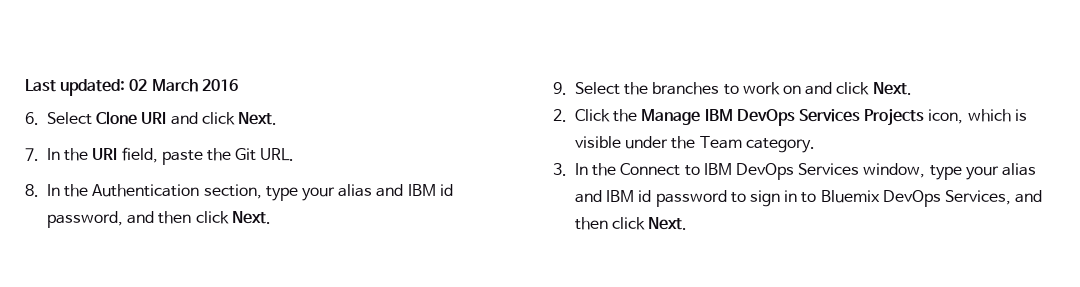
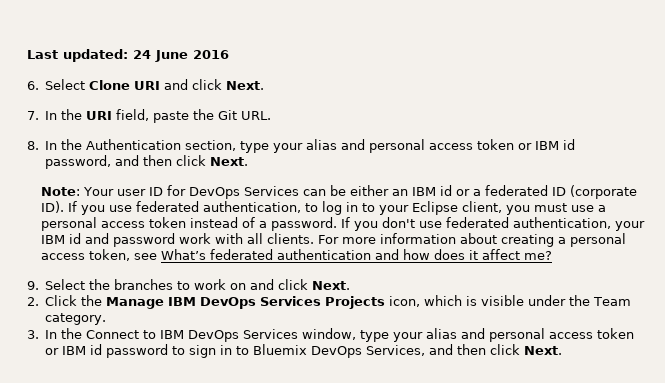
- Last updated: 02 March 2016
+ Last updated: 24 June 2016
- 8. In the Authentication section, type your alias and IBM id password, and then click Next.
+ 8. In the Authentication section, type your alias and personal access token or IBM id password, and then click Next.
+ Note: Your user ID for DevOps Services can be either an IBM id or a federated ID (corporate ID). If you use federated authentication, to log in to your Eclipse client, you must use a personal access token instead of a password. If you don't use federated authentication, your IBM id and password work with all clients. For more information about creating a personal access token, see What’s federated authentication and how does it affect me?
- 3. In the Connect to IBM DevOps Services window, type your alias and IBM id password to sign in to Bluemix DevOps Services, and then click Next.
+ 3. In the Connect to IBM DevOps Services window, type your alias and personal access token or IBM id password to sign in to Bluemix DevOps Services, and then click Next.

